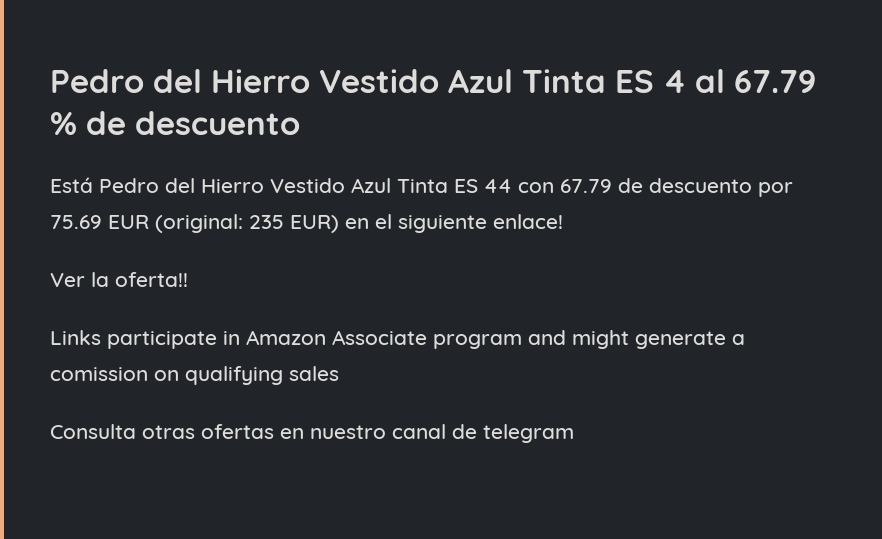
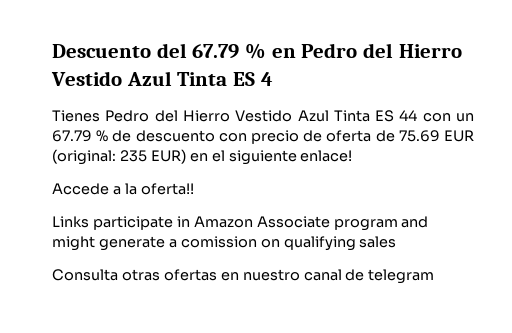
- Pedro del Hierro Vestido Azul Tinta ES 4 al 67.79 % de descuento
- Está Pedro del Hierro Vestido Azul Tinta ES 44 con 67.79 de descuento por 75.69 EUR (original: 235 EUR) en el siguiente enlace!
+ Descuento del 67.79 % en Pedro del Hierro Vestido Azul Tinta ES 4
+ Tienes Pedro del Hierro Vestido Azul Tinta ES 44 con un 67.79 % de descuento con precio de oferta de 75.69 EUR (original: 235 EUR) en el siguiente enlace!
- Ver la oferta!!
+ Accede a la oferta!!

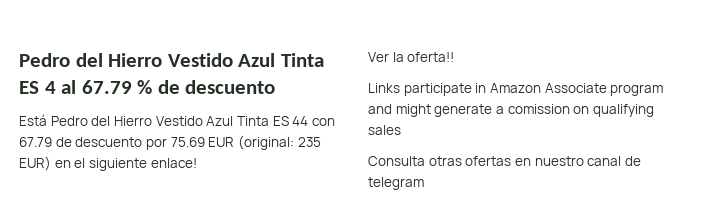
- Descuento del 67.79 % en Pedro del Hierro Vestido Azul Tinta ES 4
- Tienes Pedro del Hierro Vestido Azul Tinta ES 44 con un 67.79 % de descuento con precio de oferta de 75.69 EUR (original: 235 EUR) en el siguiente enlace!
+ Pedro del Hierro Vestido Azul Tinta ES 4 al 67.79 % de descuento
+ Está Pedro del Hierro Vestido Azul Tinta ES 44 con 67.79 de descuento por 75.69 EUR (original: 235 EUR) en el siguiente enlace!
- Accede a la oferta!!
+ Ver la oferta!!

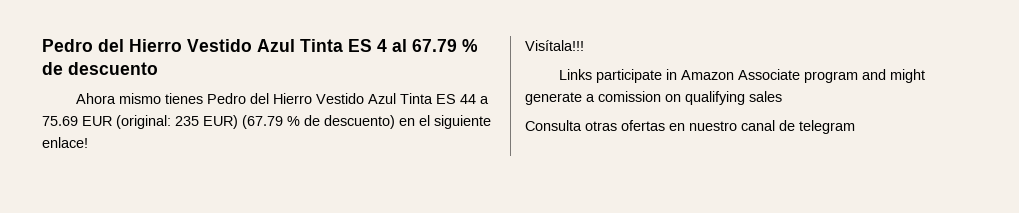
- Está Pedro del Hierro Vestido Azul Tinta ES 44 con 67.79 de descuento por 75.69 EUR (original: 235 EUR) en el siguiente enlace!
+ Ahora mismo tienes Pedro del Hierro Vestido Azul Tinta ES 44 a 75.69 EUR (original: 235 EUR) (67.79 % de descuento) en el siguiente enlace!
- Ver la oferta!!
+ Visítala!!!

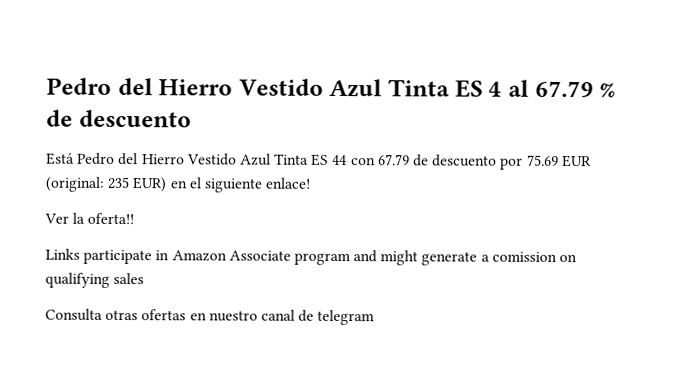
- Ahora mismo tienes Pedro del Hierro Vestido Azul Tinta ES 44 a 75.69 EUR (original: 235 EUR) (67.79 % de descuento) en el siguiente enlace!
+ Está Pedro del Hierro Vestido Azul Tinta ES 44 con 67.79 de descuento por 75.69 EUR (original: 235 EUR) en el siguiente enlace!
- Visítala!!!
+ Ver la oferta!!

